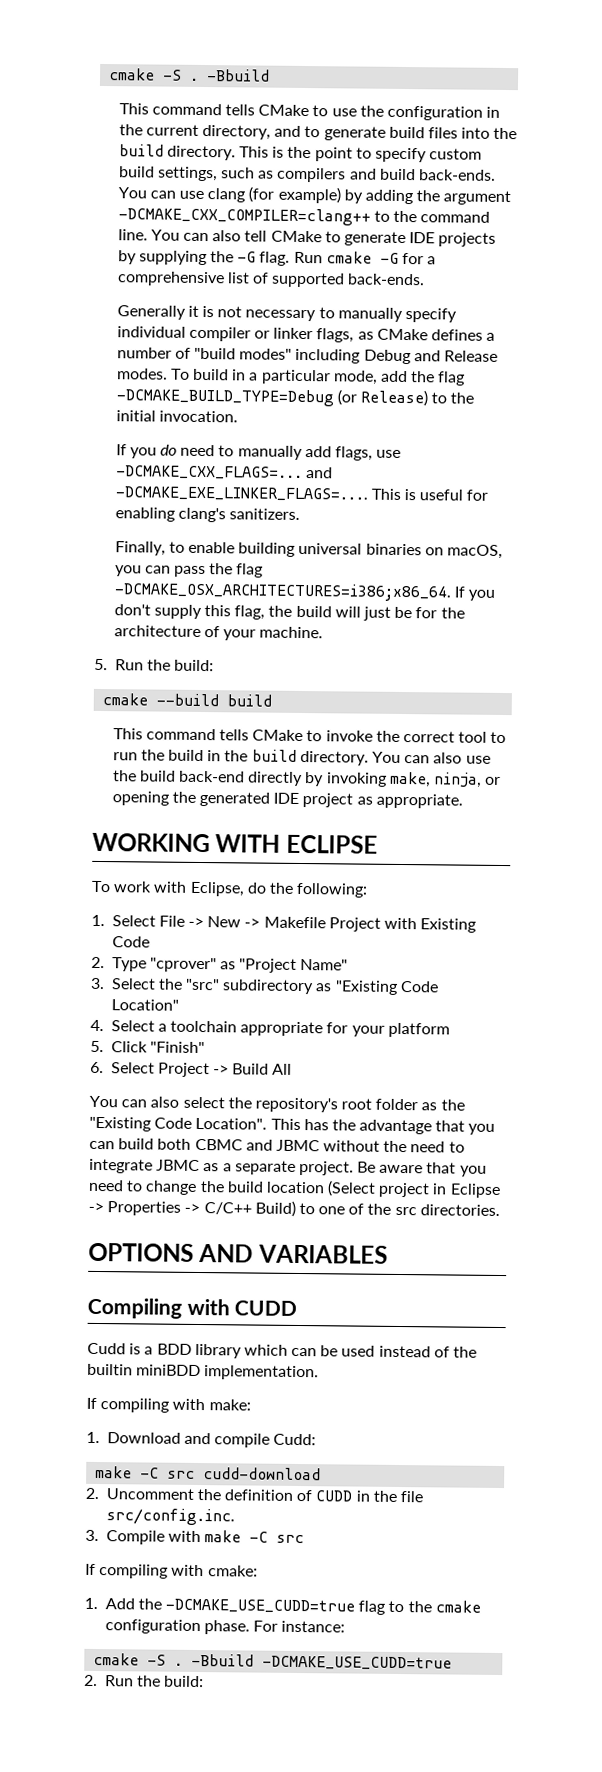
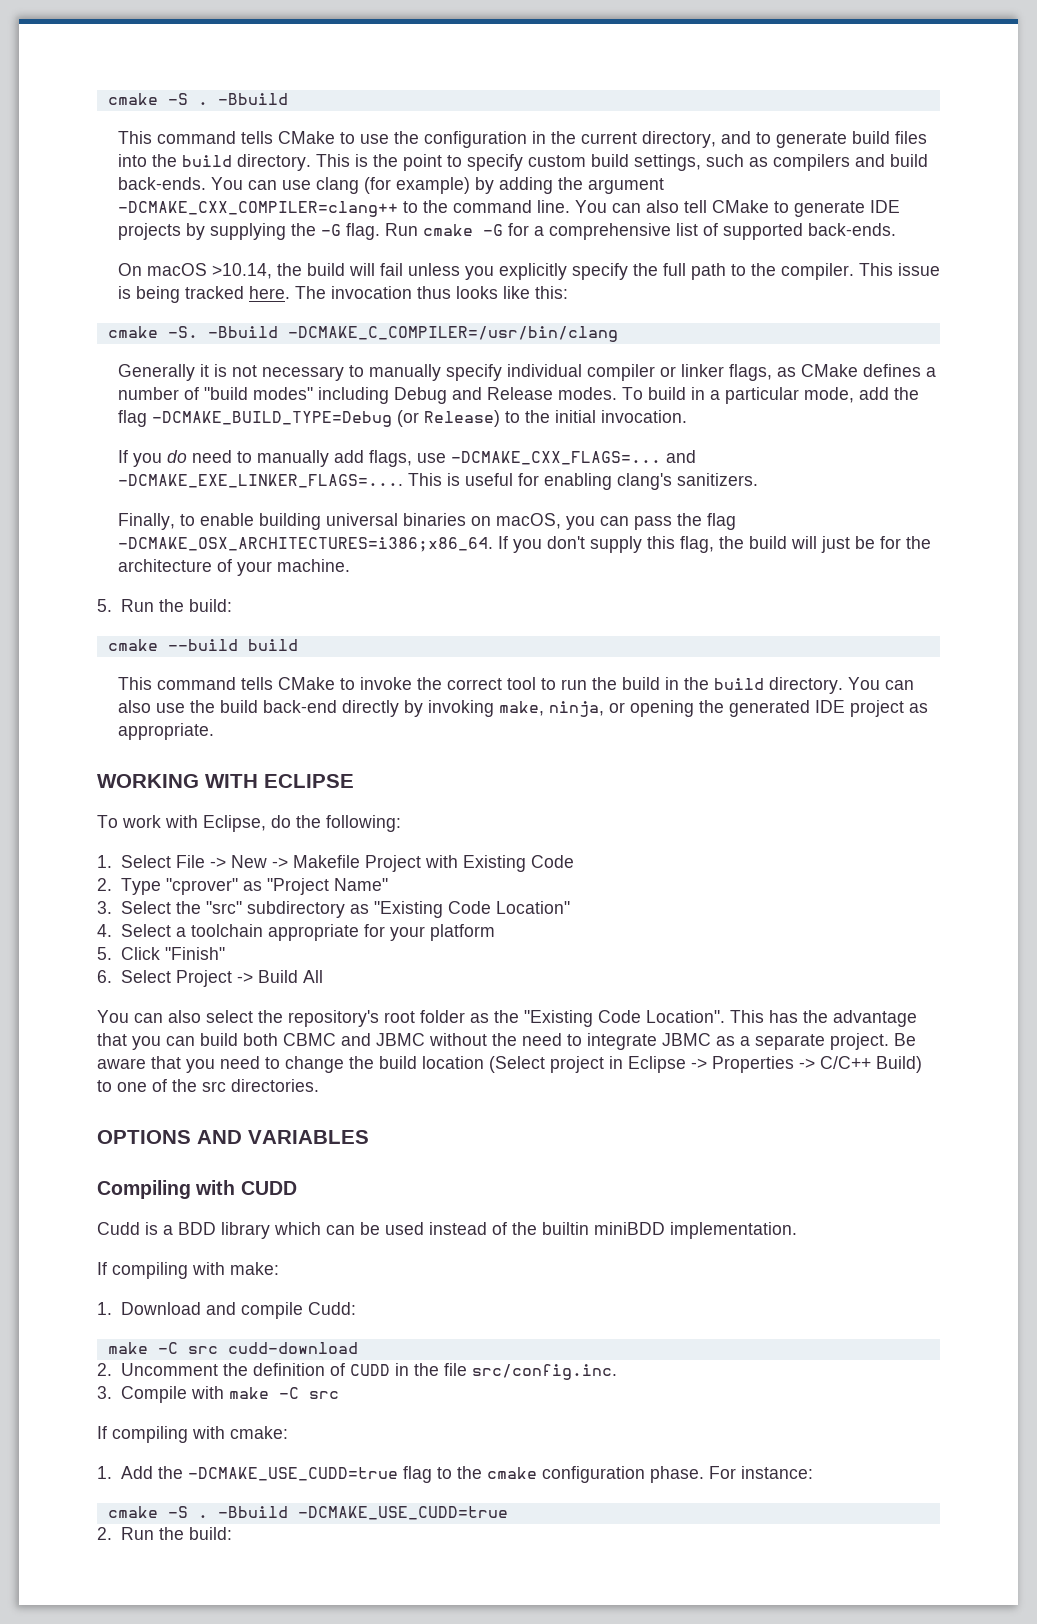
+ On macOS >10.14, the build will fail unless you explicitly specify the full path to the compiler. This issue is being tracked here. The invocation thus looks like this:
+ cmake -S. -Bbuild -DCMAKE_C_COMPILER=/usr/bin/clang

